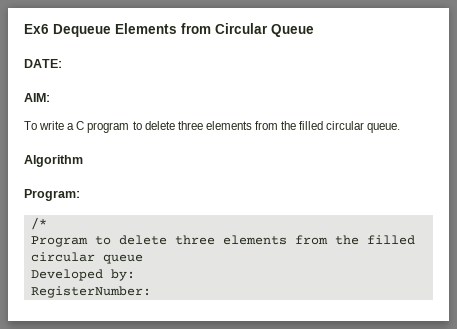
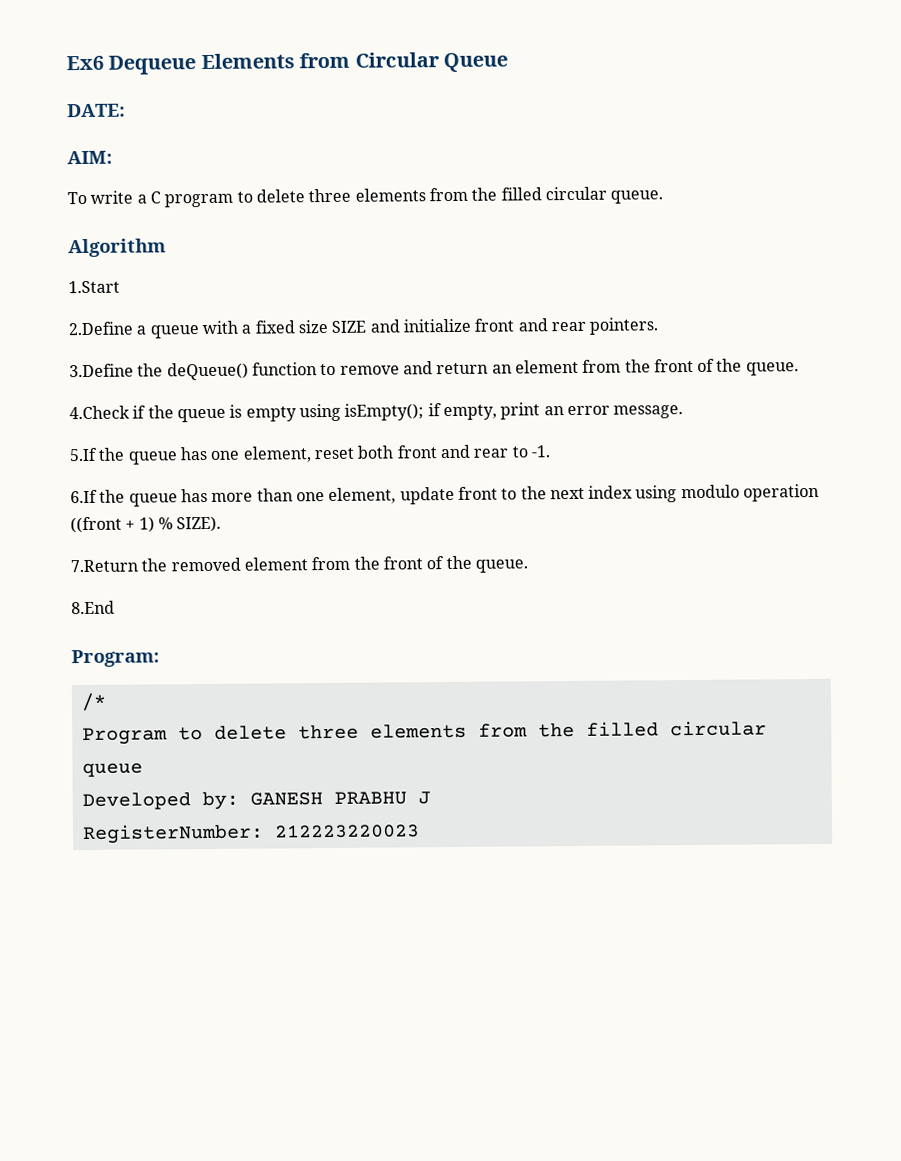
+ 1.Start
+ 2.Define a queue with a fixed size SIZE and initialize front and rear pointers.
+ 3.Define the deQueue() function to remove and return an element from the front of the queue.
+ 4.Check if the queue is empty using isEmpty(); if empty, print an error message.
+ 5.If the queue has one element, reset both front and rear to -1.
+ 6.If the queue has more than one element, update front to the next index using modulo operation ((front + 1) % SIZE).
+ 7.Return the removed element from the front of the queue.
+ 8.End
- Developed by:
+ Developed by: GANESH PRABHU J
- RegisterNumber:
+ RegisterNumber: 212223220023

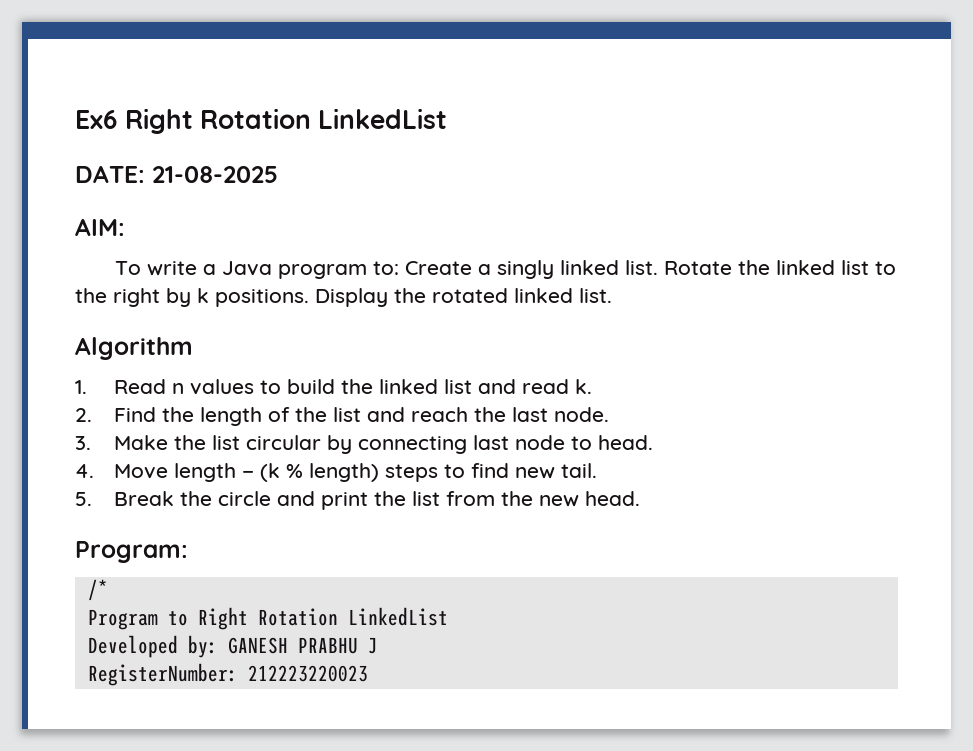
- Ex6 Dequeue Elements from Circular Queue
+ Ex6 Right Rotation LinkedList
- DATE:
+ DATE: 21-08-2025
- To write a C program to delete three elements from the filled circular queue.
+ To write a Java program to: Create a singly linked list. Rotate the linked list to the right by k positions. Display the rotated linked list.
  Algorithm
- 1.Start
- 2.Define a queue with a fixed size SIZE and initialize front and rear pointers.
- 3.Define the deQueue() function to remove and return an element from the front of the queue.
- 4.Check if the queue is empty using isEmpty(); if empty, print an error message.
- 5.If the queue has one element, reset both front and rear to -1.
- 6.If the queue has more than one element, update front to the next index using modulo operation ((front + 1) % SIZE).
- 7.Return the removed element from the front of the queue.
- 8.End
+ 1. Read n values to build the linked list and read k.
+ 2. Find the length of the list and reach the last node.
+ 3. Make the list circular by connecting last node to head.
+ 4. Move length − (k % length) steps to find new tail.
+ 5. Break the circle and print the list from the new head.
  Program:
  /*
- Program to delete three elements from the filled circular queue
+ Program to Right Rotation LinkedList

